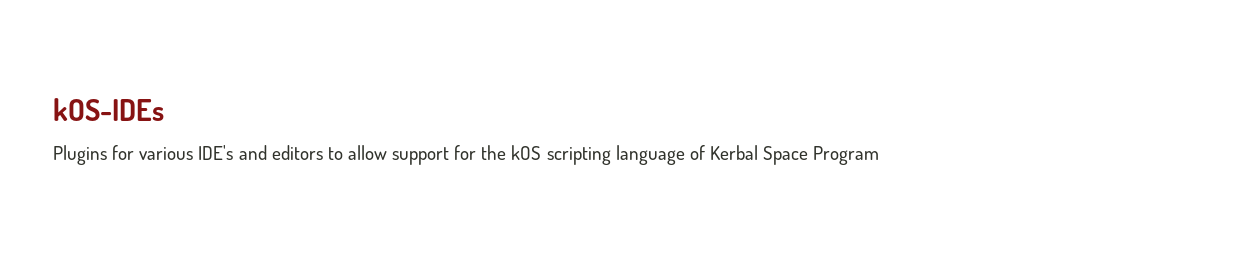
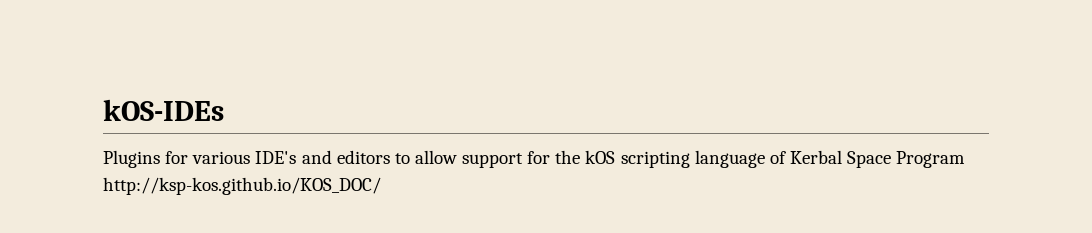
- Plugins for various IDE's and editors to allow support for the kOS scripting language of Kerbal Space Program
+ Plugins for various IDE's and editors to allow support for the kOS scripting language of Kerbal Space Program http://ksp-kos.github.io/KOS_DOC/

